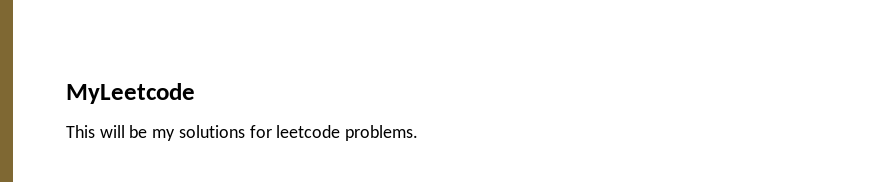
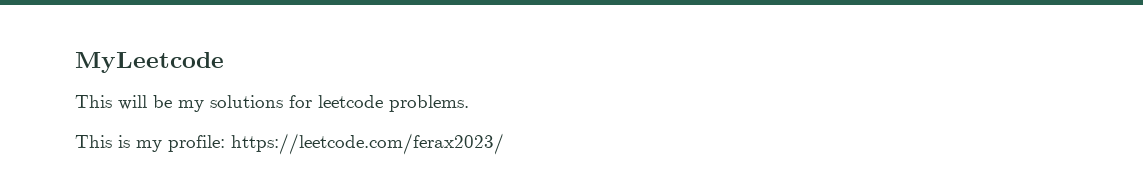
+ This is my profile: https://leetcode.com/ferax2023/

